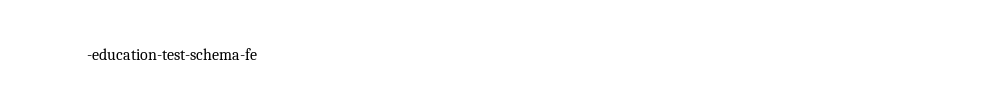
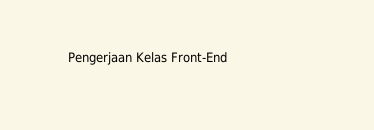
- -education-test-schema-fe
+ Pengerjaan Kelas Front-End

